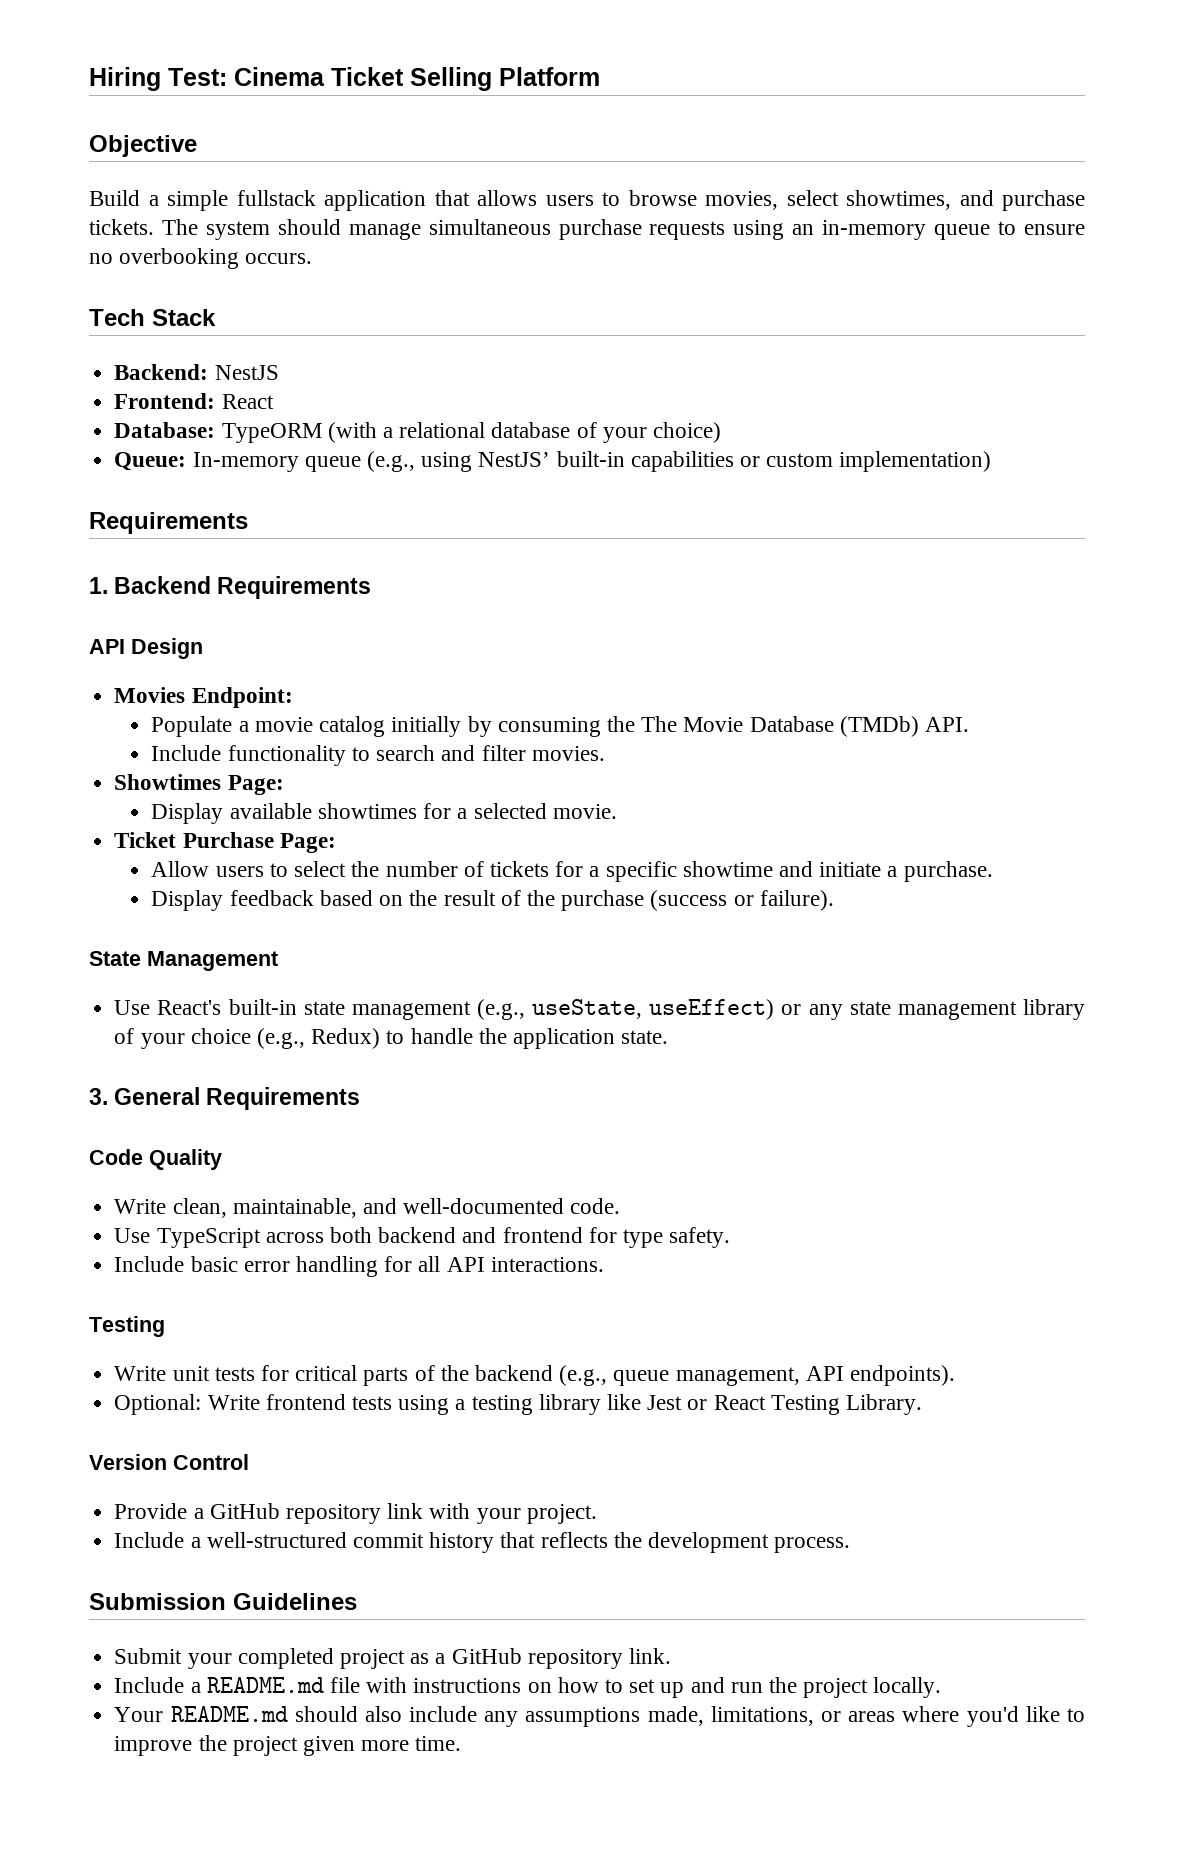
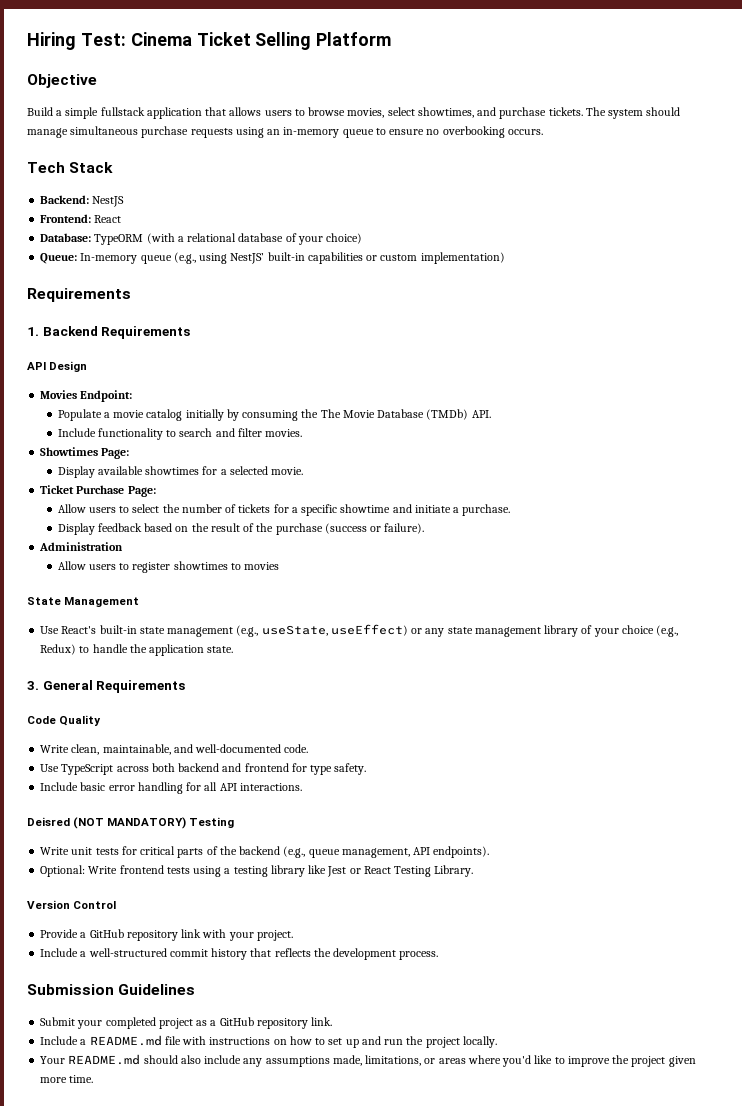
+ Administration
+ Allow users to register showtimes to movies
  Include basic error handling for all API interactions.
- Testing
+ Deisred (NOT MANDATORY) Testing

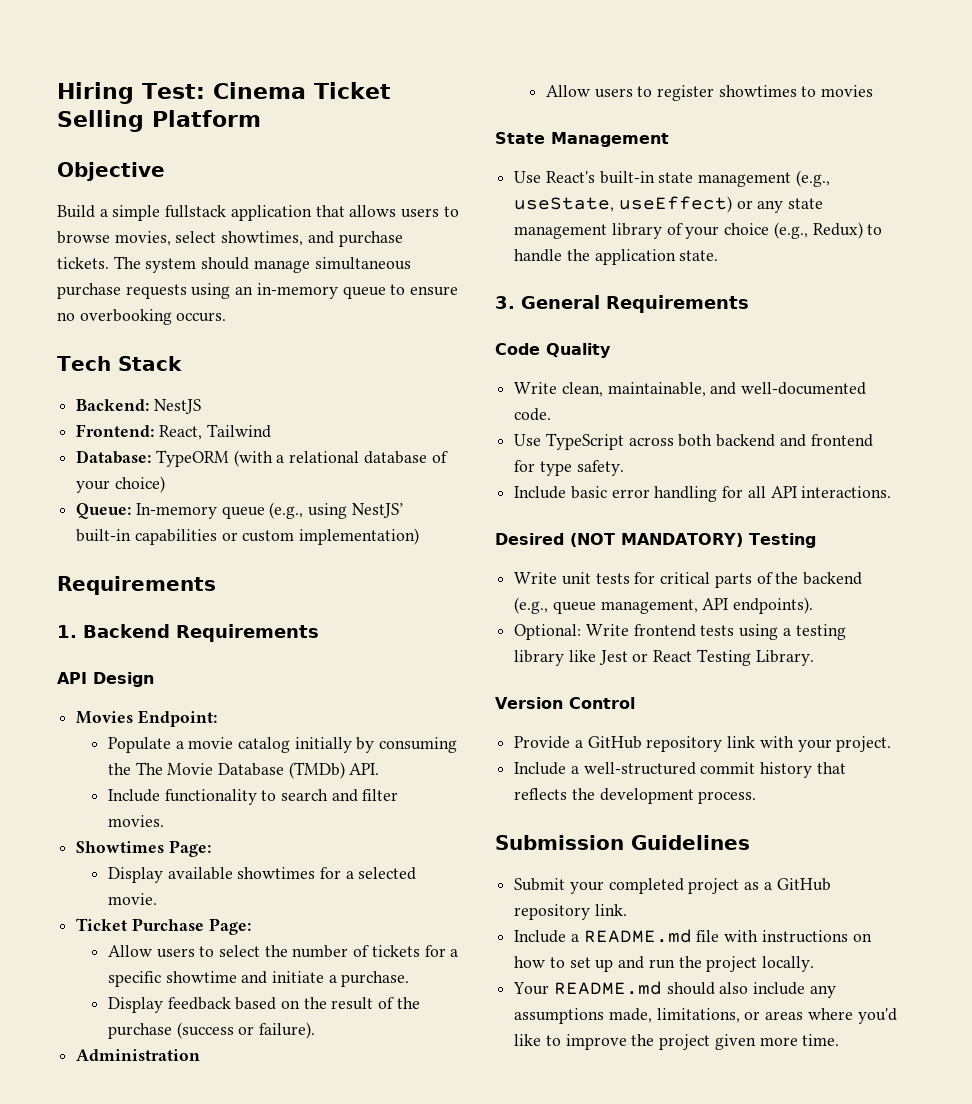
- Frontend: React
+ Frontend: React, Tailwind
- Deisred (NOT MANDATORY) Testing
+ Desired (NOT MANDATORY) Testing

